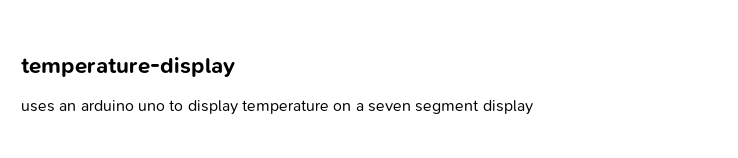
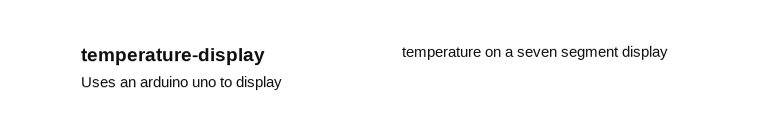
- uses an arduino uno to display temperature on a seven segment display
+ Uses an arduino uno to display temperature on a seven segment display

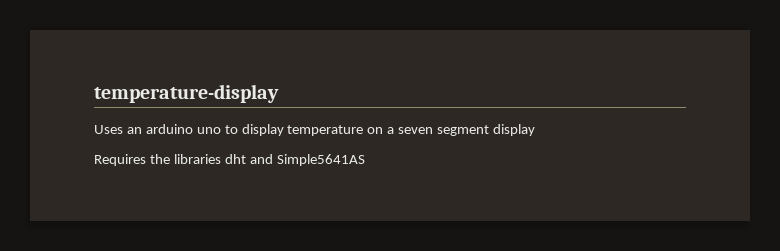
+ Requires the libraries dht and Simple5641AS

